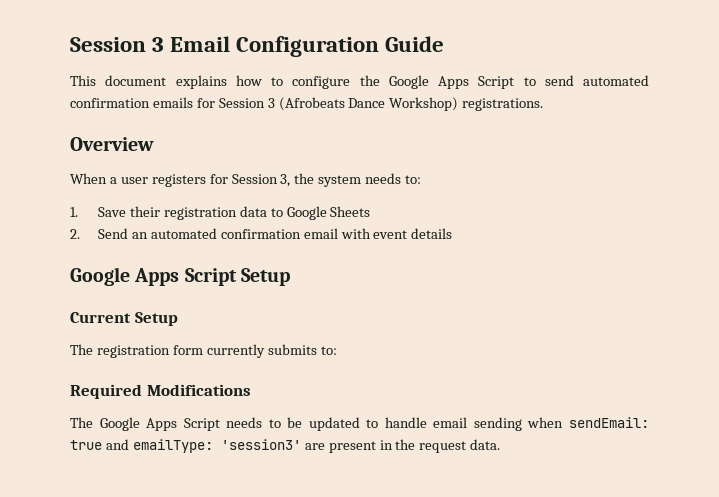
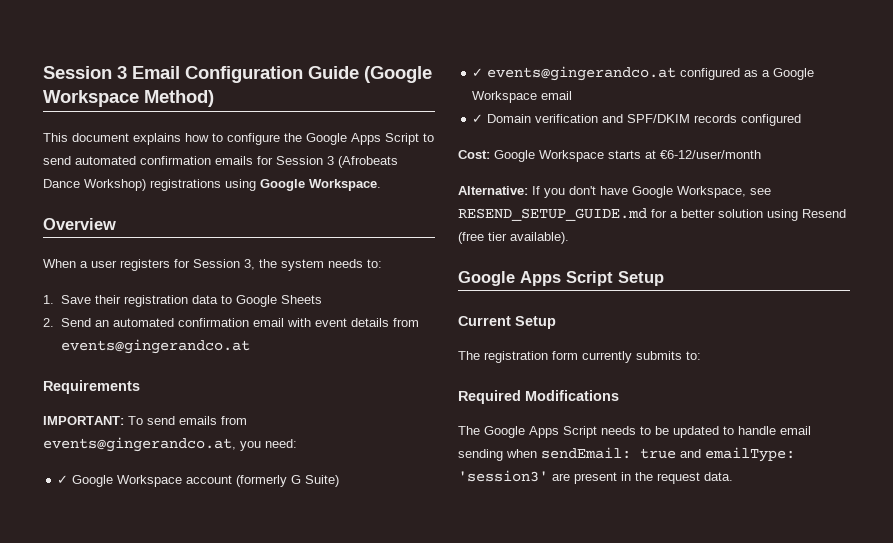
- Session 3 Email Configuration Guide
+ Session 3 Email Configuration Guide (Google Workspace Method)
- This document explains how to configure the Google Apps Script to send automated confirmation emails for Session 3 (Afrobeats Dance Workshop) registrations.
+ This document explains how to configure the Google Apps Script to send automated confirmation emails for Session 3 (Afrobeats Dance Workshop) registrations using Google Workspace.
- 2. Send an automated confirmation email with event details
+ 2. Send an automated confirmation email with event details from events@gingerandco.at
+ Requirements
+ IMPORTANT: To send emails from events@gingerandco.at, you need:
+ ✓ Google Workspace account (formerly G Suite)
+ ✓ events@gingerandco.at configured as a Google Workspace email
+ ✓ Domain verification and SPF/DKIM records configured
+ Cost: Google Workspace starts at €6-12/user/month
+ Alternative: If you don't have Google Workspace, see RESEND_SETUP_GUIDE.md for a better solution using Resend (free tier available).

